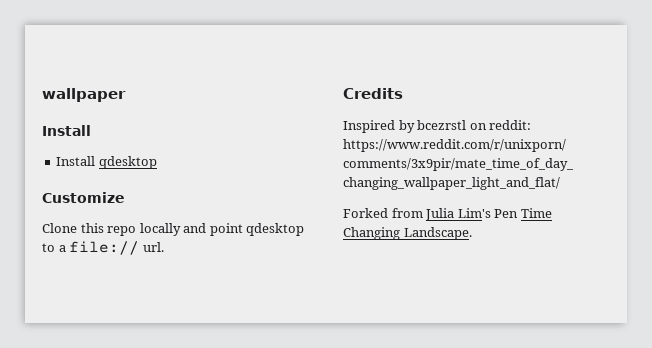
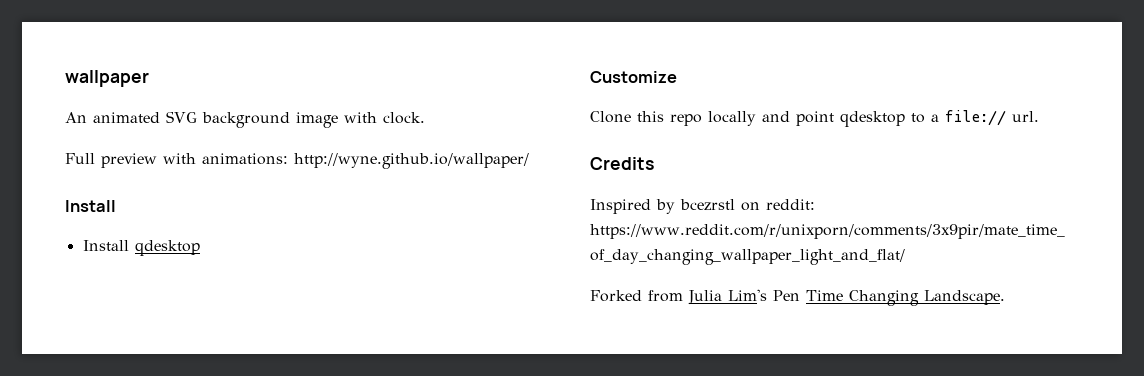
+ An animated SVG background image with clock.
+ Full preview with animations: http://wyne.github.io/wallpaper/

